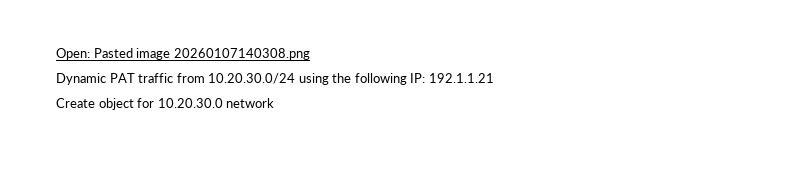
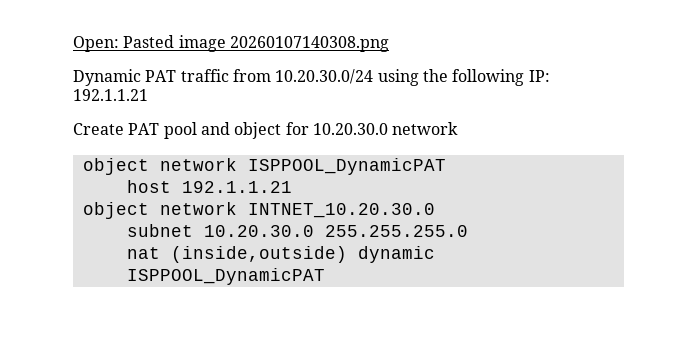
- Create object for 10.20.30.0 network
+ Create PAT pool and object for 10.20.30.0 network
+ object network ISPPOOL_DynamicPAT
+ host 192.1.1.21
+ object network INTNET_10.20.30.0
+ subnet 10.20.30.0 255.255.255.0
+ nat (inside,outside) dynamic ISPPOOL_DynamicPAT

